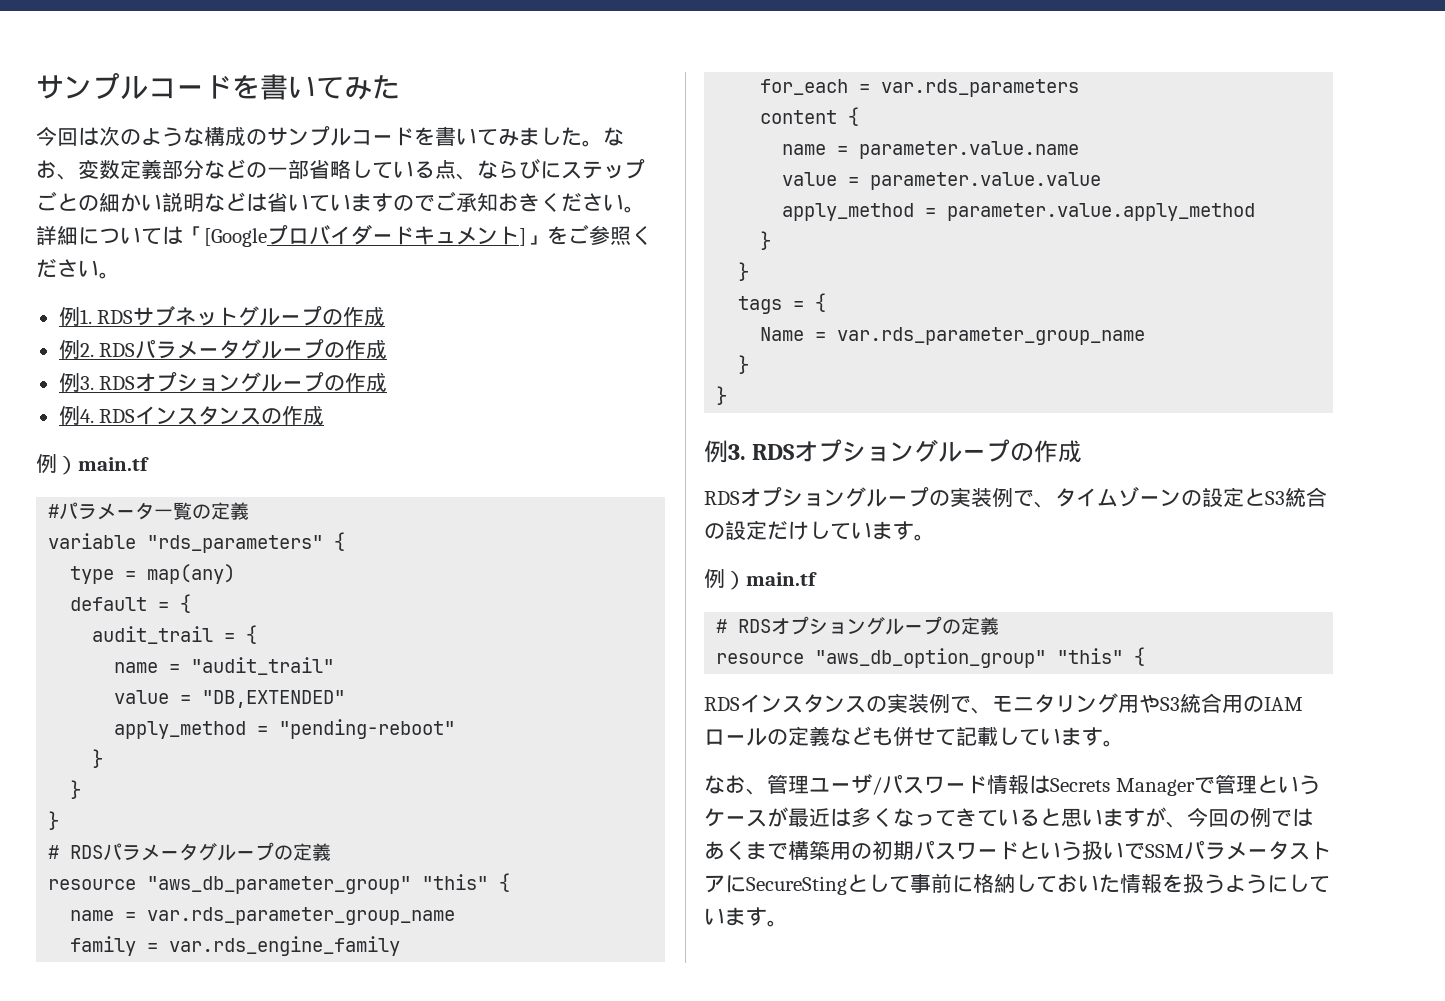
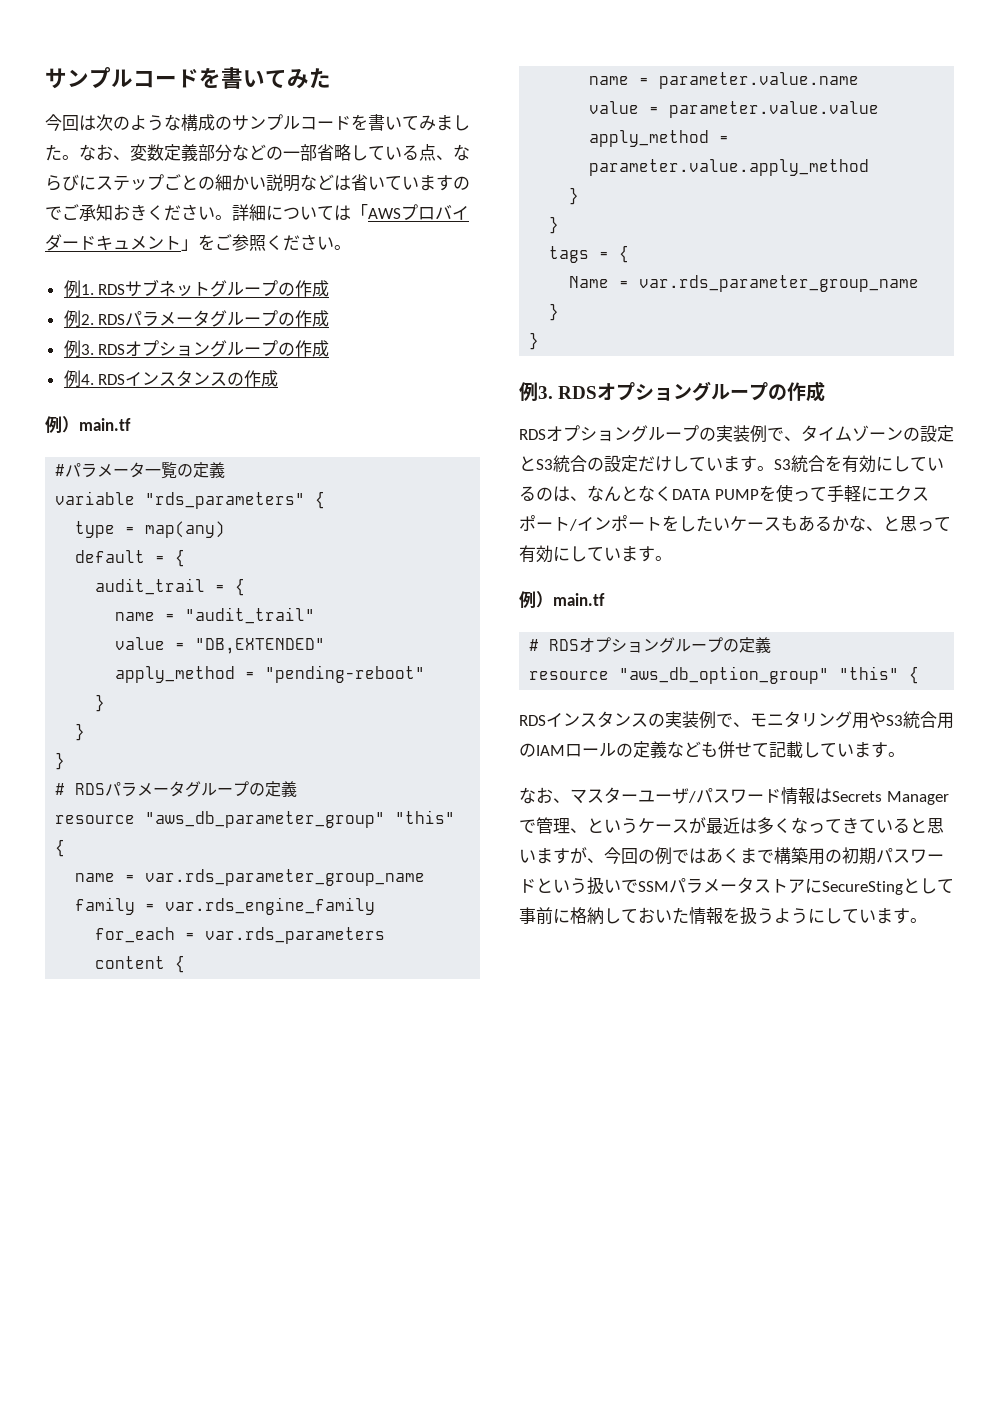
- 詳細については「[Googleプロバイダードキュメント]」をご参照ください。
+ 詳細については「AWSプロバイダードキュメント」をご参照ください。
+ S3統合を有効にしているのは、なんとなくDATA PUMPを使って手軽にエクスポート/インポートをしたいケースもあるかな、と思って有効にしています。
- なお、管理ユーザ/パスワード情報はSecrets Managerで管理というケースが最近は多くなってきていると思いますが、今回の例ではあくまで構築用の初期パスワードという扱いでSSMパラメータストアにSecureStingとして事前に格納しておいた情報を扱うようにしています。
+ なお、マスターユーザ/パスワード情報はSecrets Managerで管理、というケースが最近は多くなってきていると思いますが、今回の例ではあくまで構築用の初期パスワードという扱いでSSMパラメータストアにSecureStingとして事前に格納しておいた情報を扱うようにしています。

